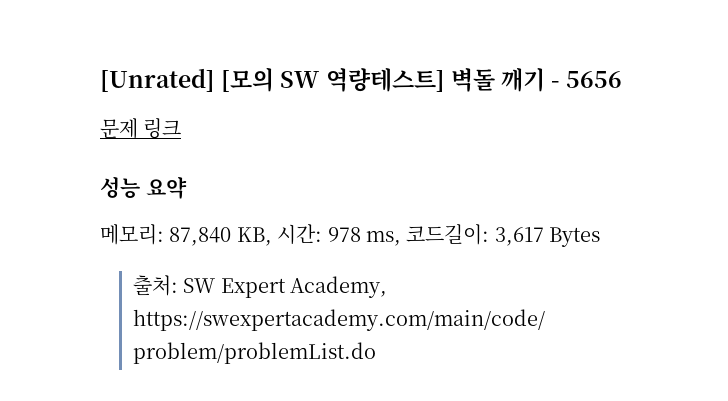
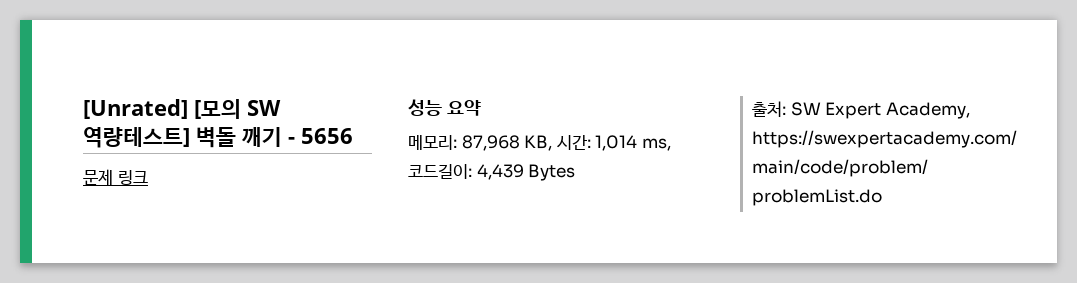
- 메모리: 87,840 KB, 시간: 978 ms, 코드길이: 3,617 Bytes
+ 메모리: 87,968 KB, 시간: 1,014 ms, 코드길이: 4,439 Bytes

